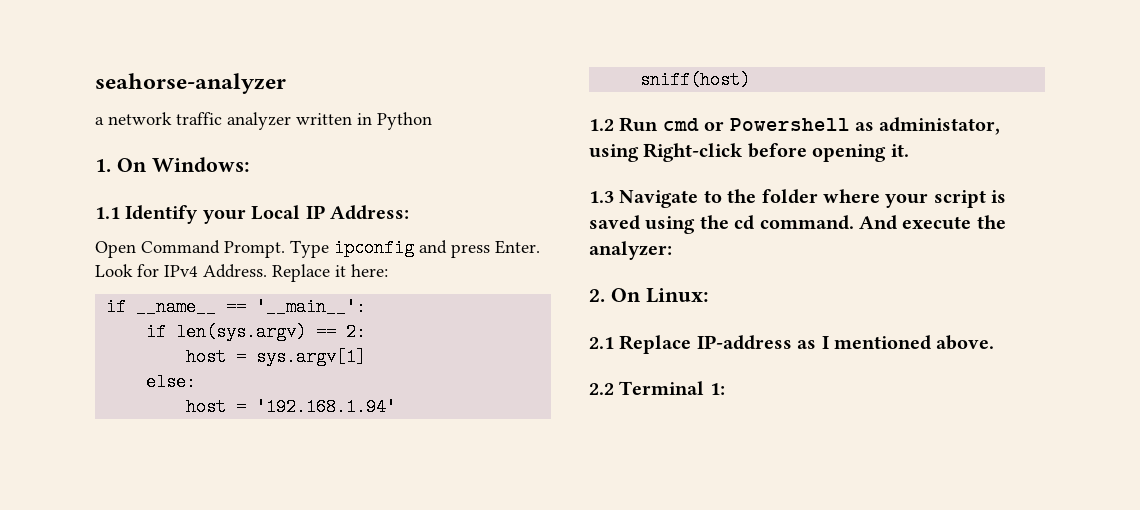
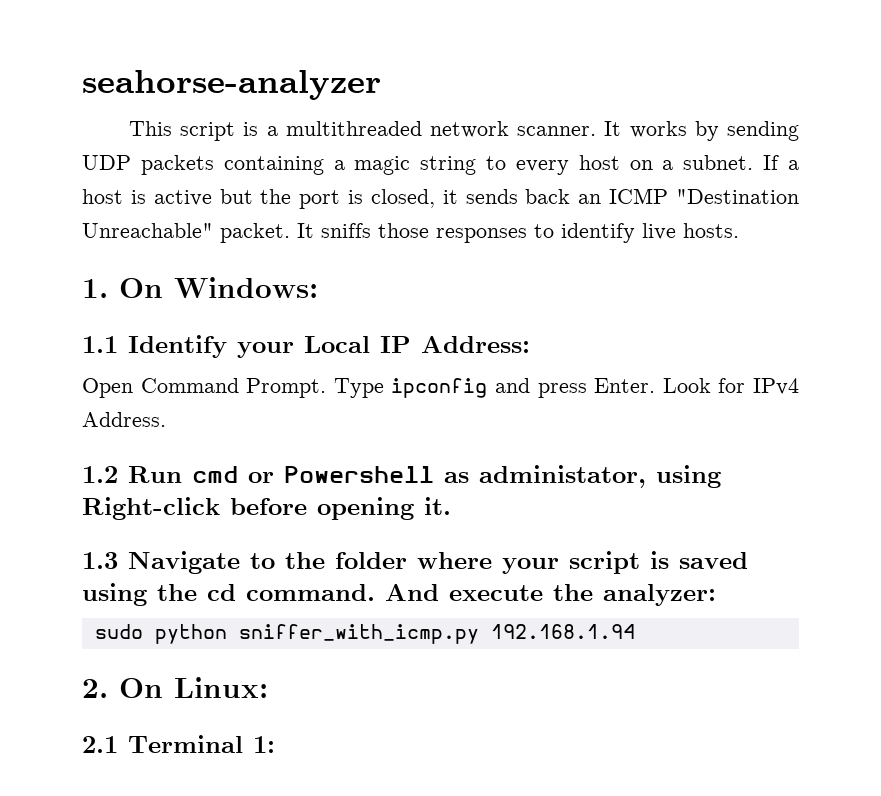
- a network traffic analyzer written in Python
+ This script is a multithreaded network scanner. It works by sending UDP packets containing a magic string to every host on a subnet. If a host is active but the port is closed, it sends back an ICMP "Destination Unreachable" packet. It sniffs those responses to identify live hosts.
- Replace it here:
- if __name__ == '__main__':
- if len(sys.argv) == 2:
- host = sys.argv[1]
- else:
- host = '192.168.1.94'
- sniff(host)
+ sudo python sniffer_with_icmp.py 192.168.1.94
- 2.1 Replace IP-address as I mentioned above.
- 2.2 Terminal 1:
+ 2.1 Terminal 1:

